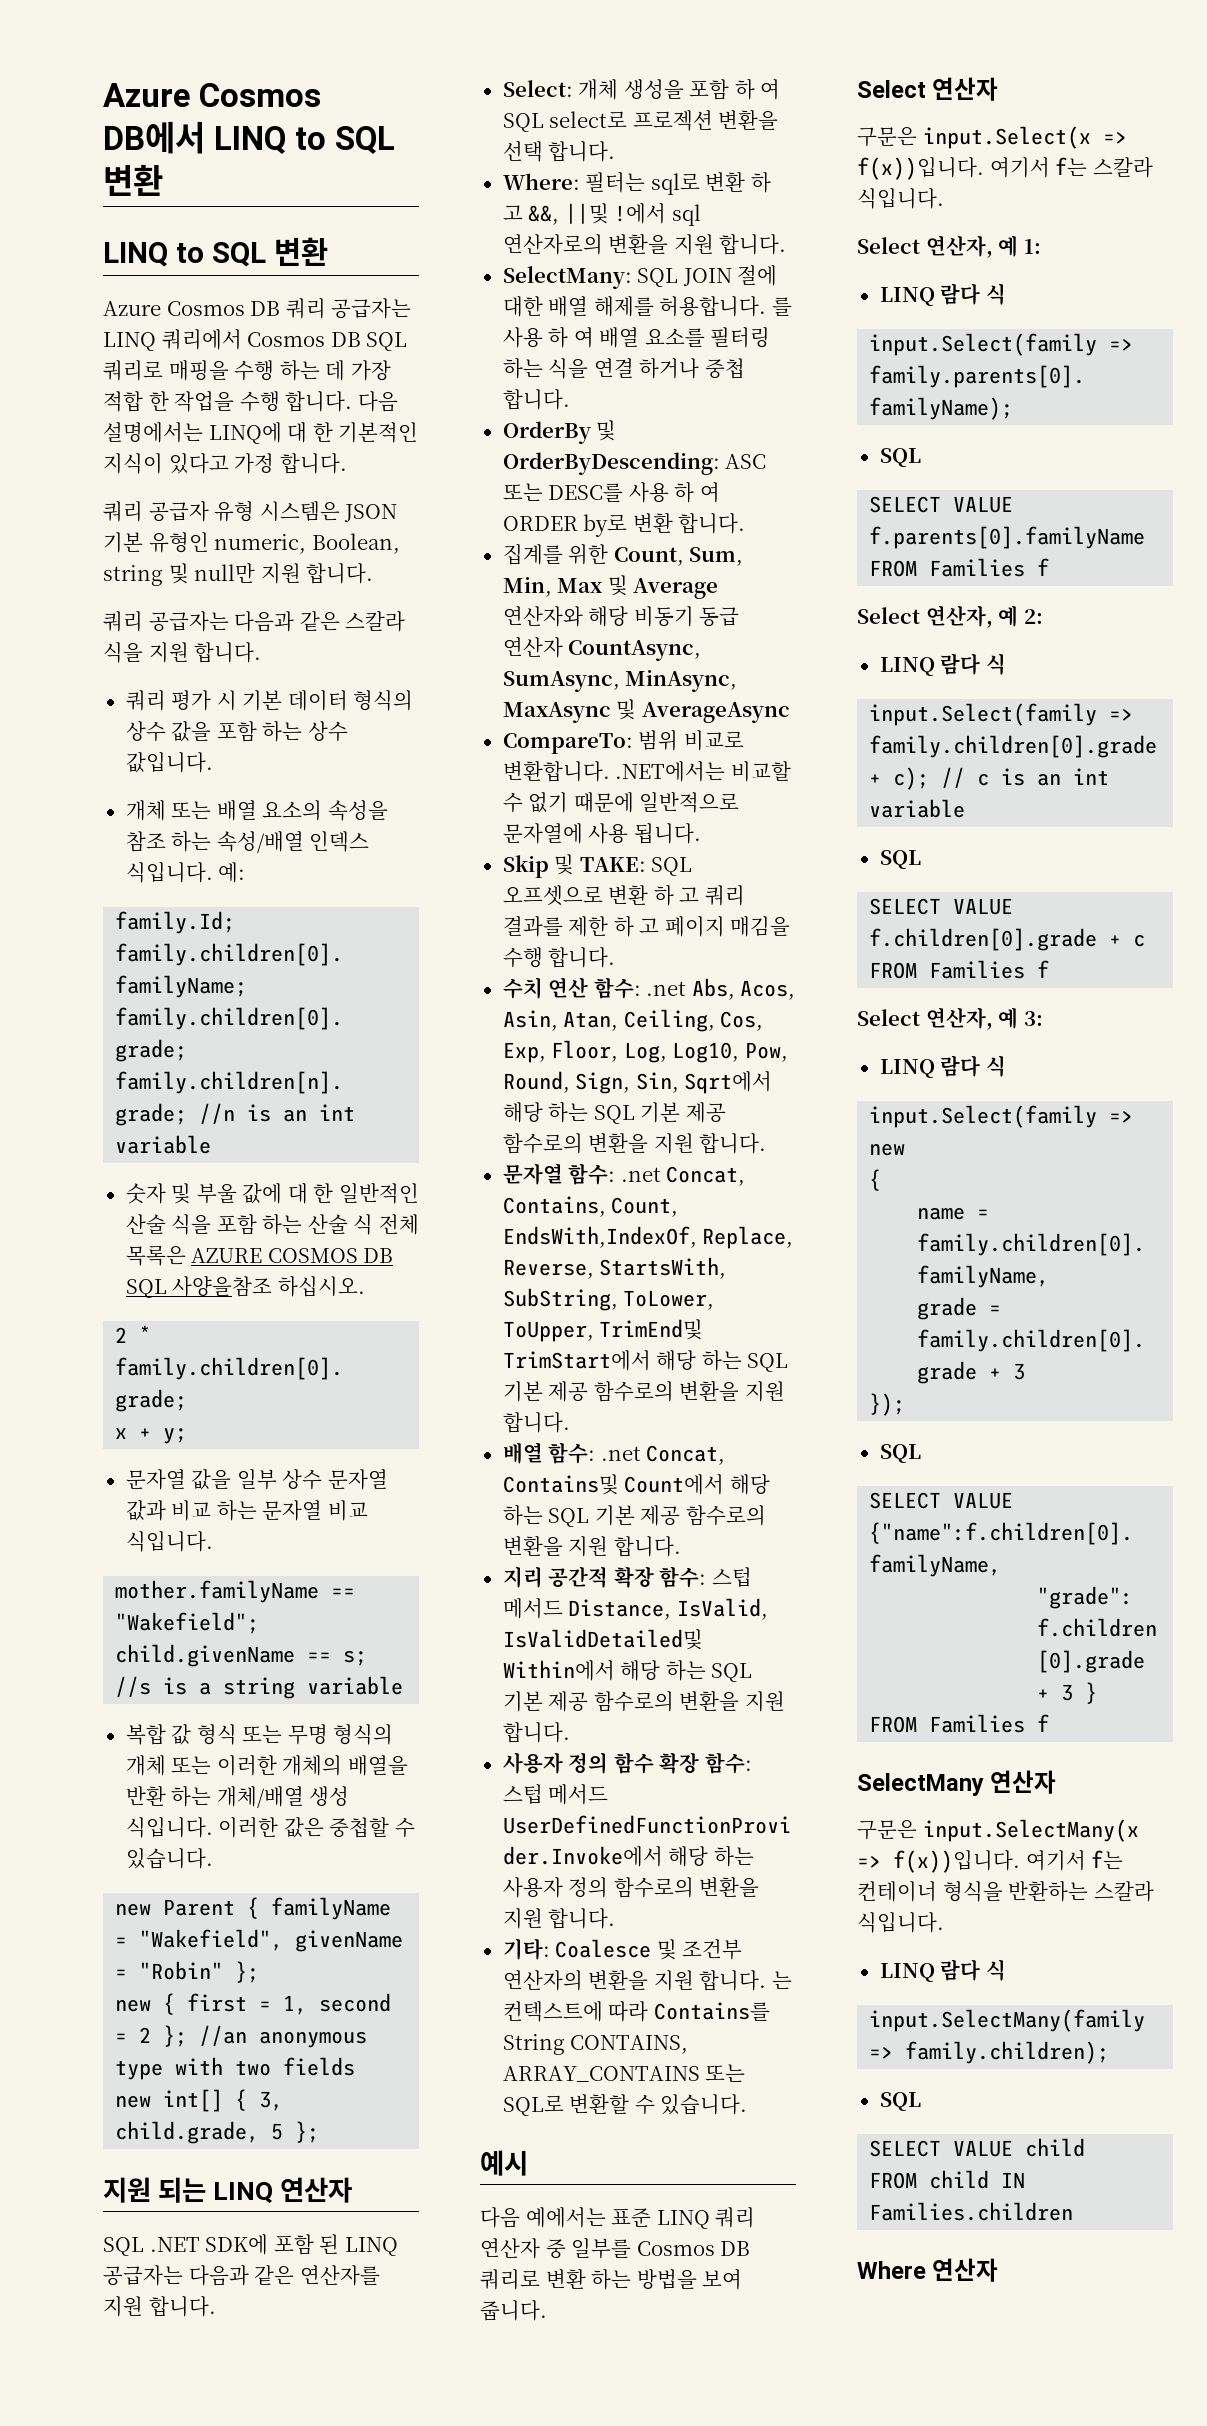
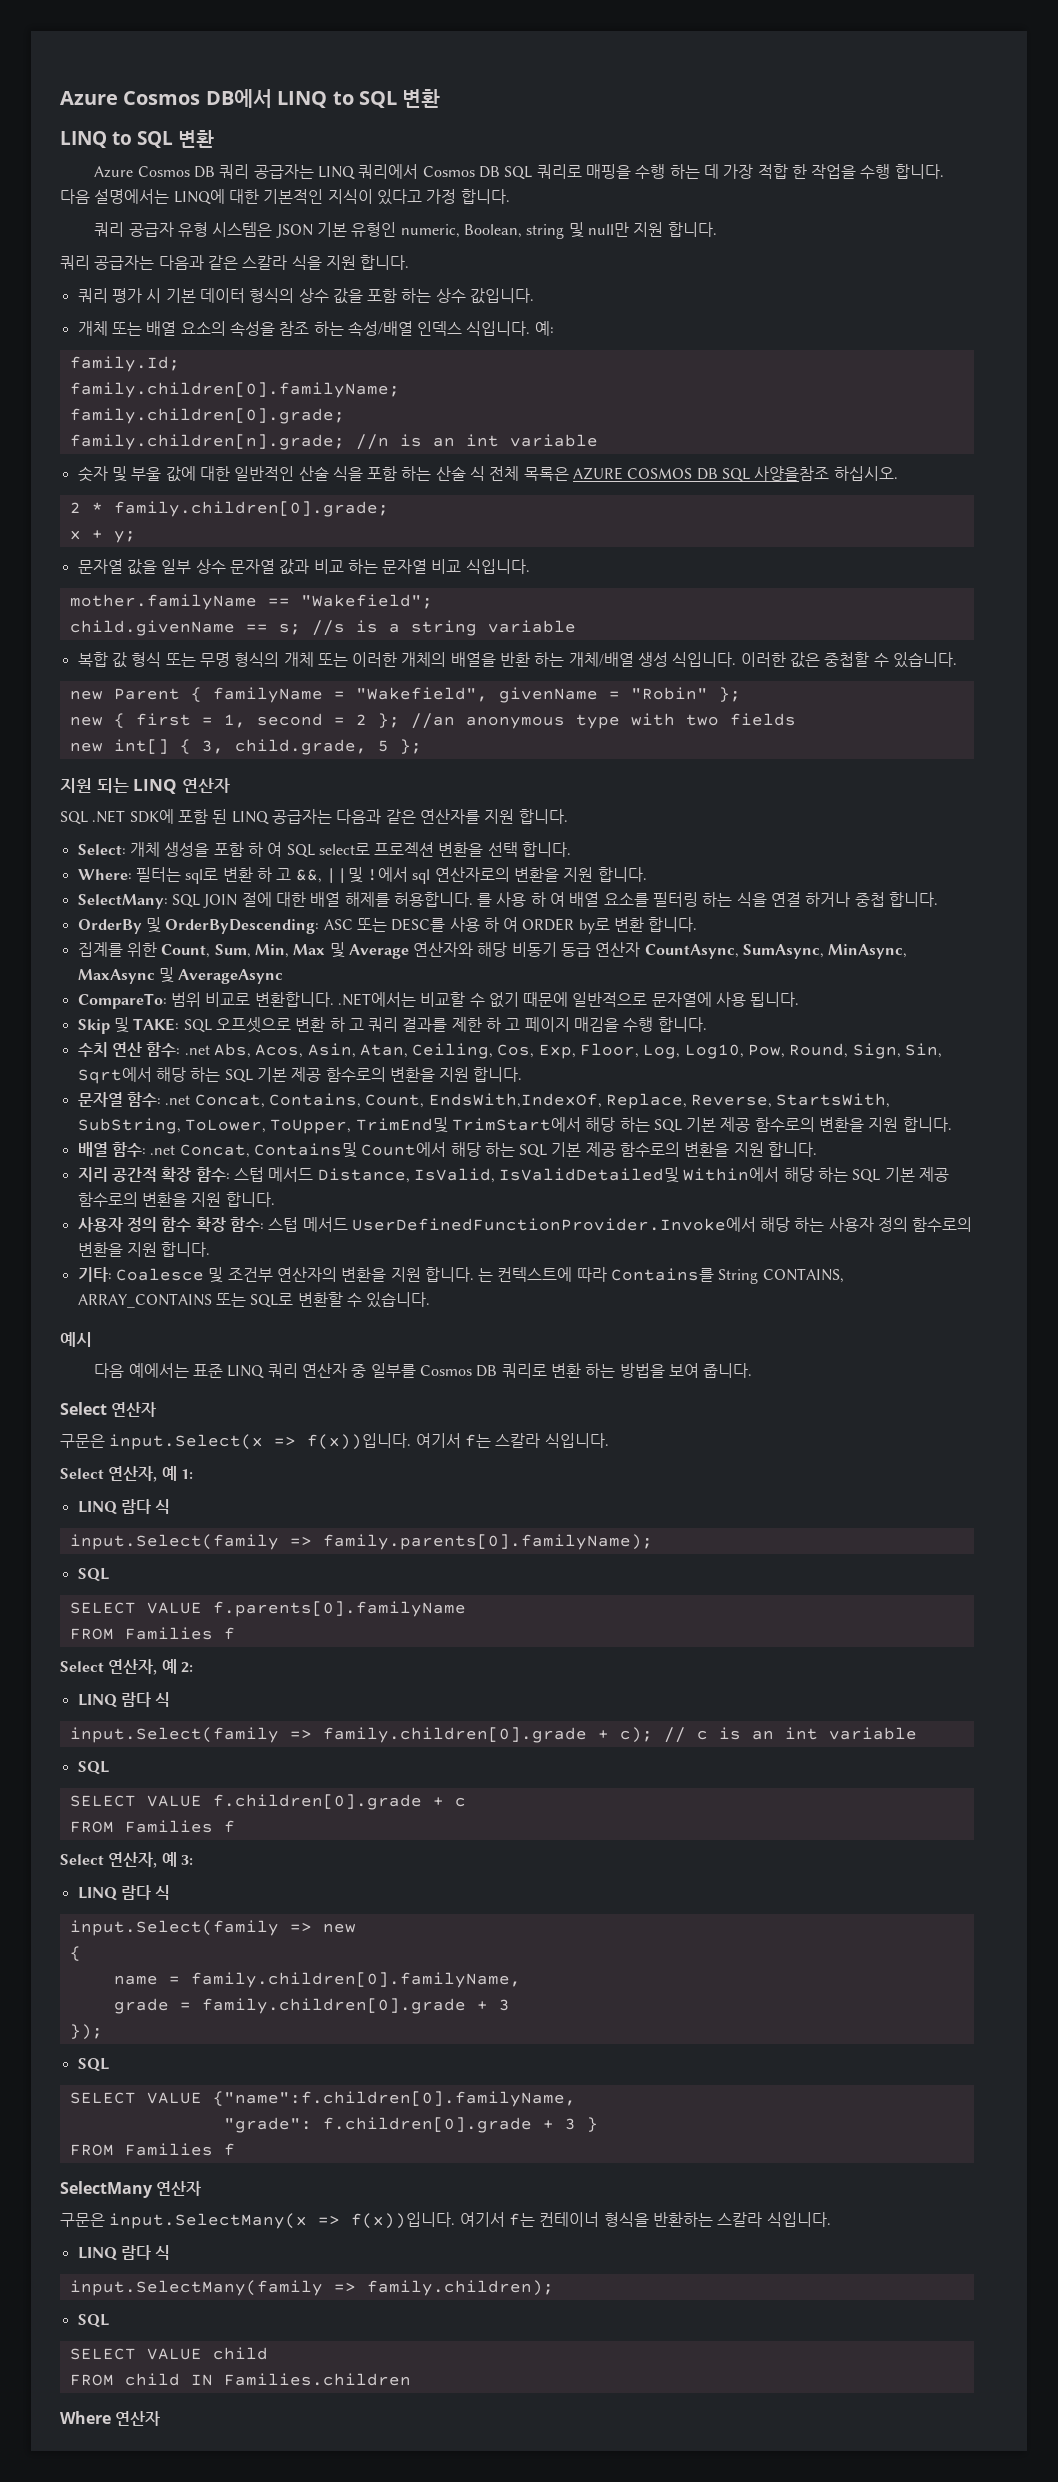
- 다음 설명에서는 LINQ에 대 한 기본적인 지식이 있다고 가정 합니다.
+ 다음 설명에서는 LINQ에 대한 기본적인 지식이 있다고 가정 합니다.
- 숫자 및 부울 값에 대 한 일반적인 산술 식을 포함 하는 산술 식 전체 목록은 AZURE COSMOS DB SQL 사양을참조 하십시오.
+ 숫자 및 부울 값에 대한 일반적인 산술 식을 포함 하는 산술 식 전체 목록은 AZURE COSMOS DB SQL 사양을참조 하십시오.

